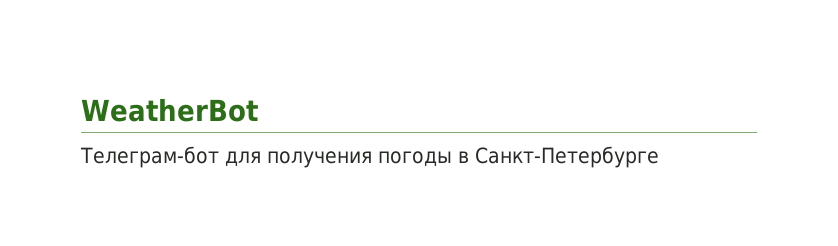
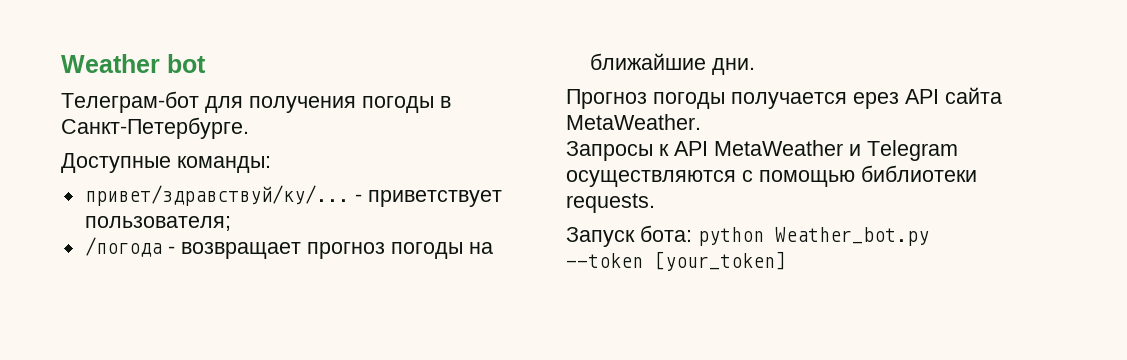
- WeatherBot
+ Weather bot
- Телеграм-бот для получения погоды в Санкт-Петербурге
+ Телеграм-бот для получения погоды в Санкт-Петербурге.
+ Доступные команды:
+ привет/здравствуй/ку/... - приветствует пользователя;
+ /погода - возвращает прогноз погоды на ближайшие дни.
+ Прогноз погоды получается ерез API сайта MetaWeather.
+ Запросы к API MetaWeather и Telegram осуществляются с помощью библиотеки requests.
+ Запуск бота: python Weather_bot.py --token [your_token]

